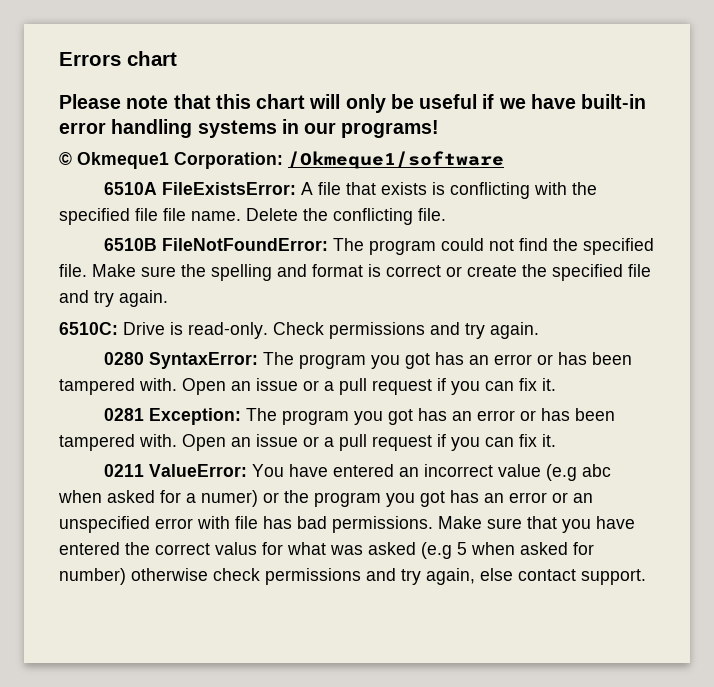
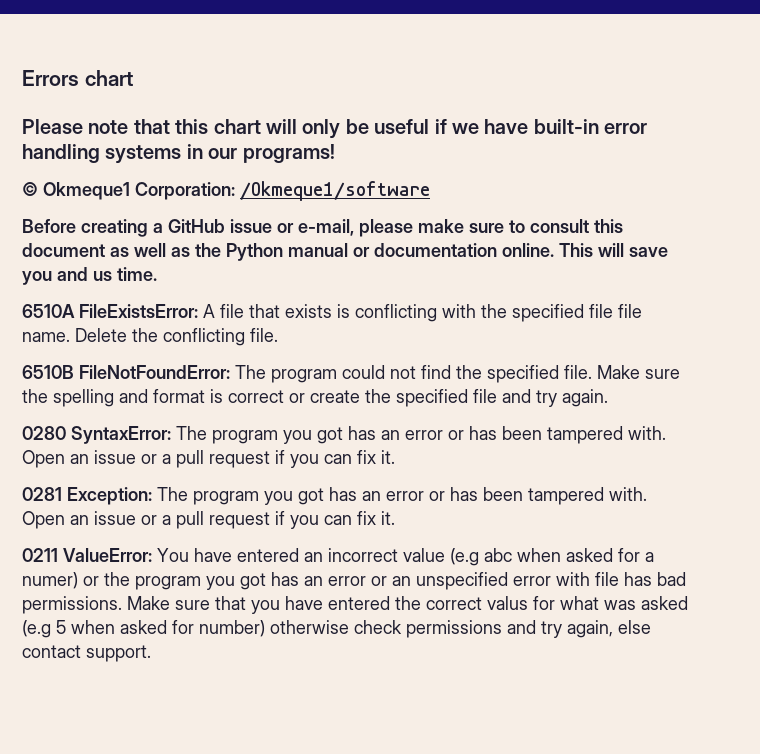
+ Before creating a GitHub issue or e-mail, please make sure to consult this document as well as the Python manual or documentation online. This will save you and us time.
- 6510C: Drive is read-only. Check permissions and try again.

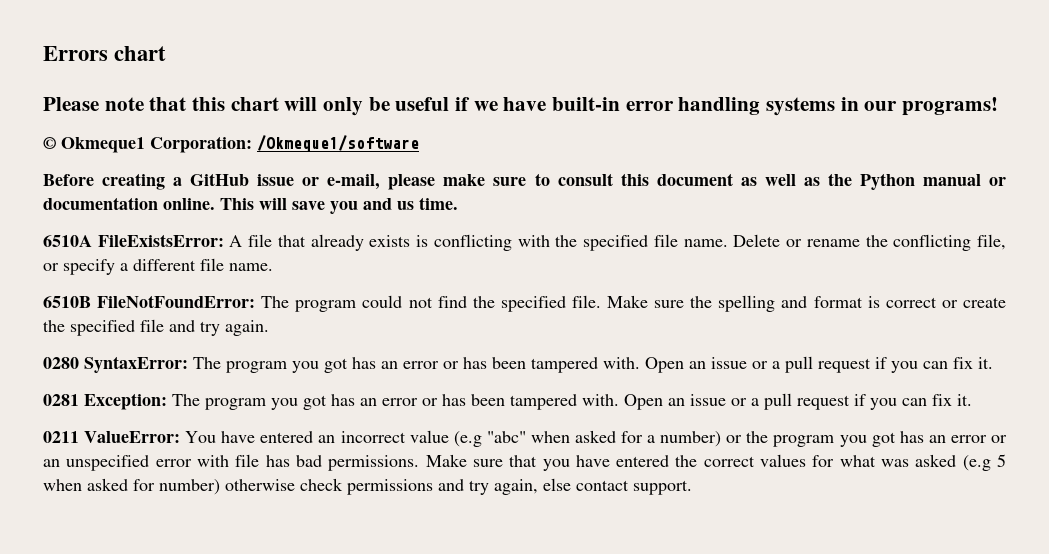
- 6510A FileExistsError: A file that exists is conflicting with the specified file file name. Delete the conflicting file.
+ 6510A FileExistsError: A file that already exists is conflicting with the specified file name. Delete or rename the conflicting file, or specify a different file name.
- 0211 ValueError: You have entered an incorrect value (e.g abc when asked for a numer) or the program you got has an error or an unspecified error with file has bad permissions.
+ 0211 ValueError: You have entered an incorrect value (e.g "abc" when asked for a number) or the program you got has an error or an unspecified error with file has bad permissions.
- Make sure that you have entered the correct valus for what was asked (e.g 5 when asked for number) otherwise check permissions and try again, else contact support.
+ Make sure that you have entered the correct values for what was asked (e.g 5 when asked for number) otherwise check permissions and try again, else contact support.

